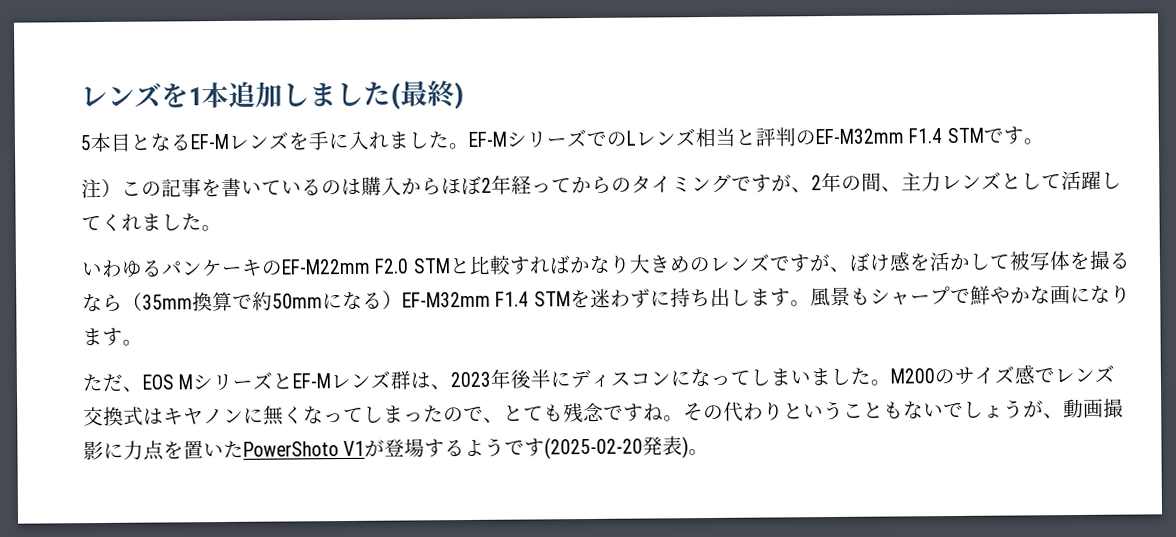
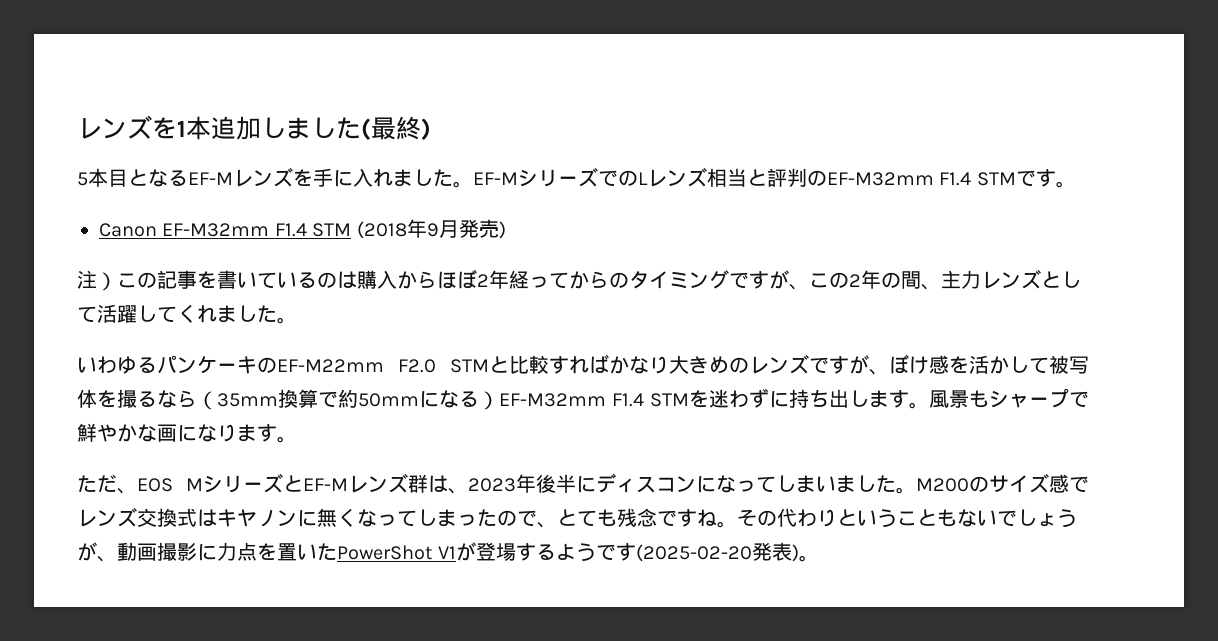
+ Canon EF-M32mm F1.4 STM (2018年9月発売)
- 注）この記事を書いているのは購入からほぼ2年経ってからのタイミングですが、2年の間、主力レンズとして活躍してくれました。
+ 注）この記事を書いているのは購入からほぼ2年経ってからのタイミングですが、この2年の間、主力レンズとして活躍してくれました。
- その代わりということもないでしょうが、動画撮影に力点を置いたPowerShoto V1が登場するようです(2025-02-20発表)。
+ その代わりということもないでしょうが、動画撮影に力点を置いたPowerShot V1が登場するようです(2025-02-20発表)。

